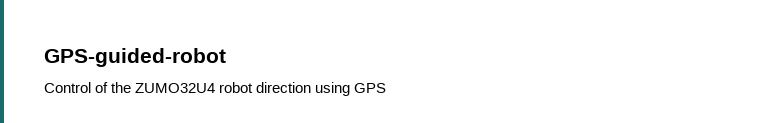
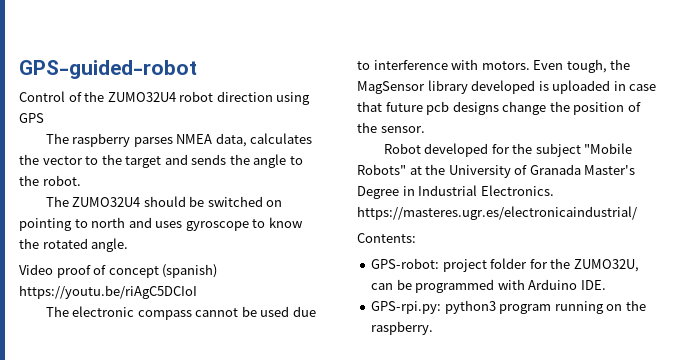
+ The raspberry parses NMEA data, calculates the vector to the target and sends the angle to the robot.
+ The ZUMO32U4 should be switched on pointing to north and uses gyroscope to know the rotated angle.
+ Video proof of concept (spanish) https://youtu.be/riAgC5DCIoI
+ The electronic compass cannot be used due to interference with motors. Even tough, the MagSensor library developed is uploaded in case that future pcb designs change the position of the sensor.
+ Robot developed for the subject "Mobile Robots" at the University of Granada Master's Degree in Industrial Electronics. https://masteres.ugr.es/electronicaindustrial/
+ Contents:
+ GPS-robot: project folder for the ZUMO32U, can be programmed with Arduino IDE.
+ GPS-rpi.py: python3 program running on the raspberry.

